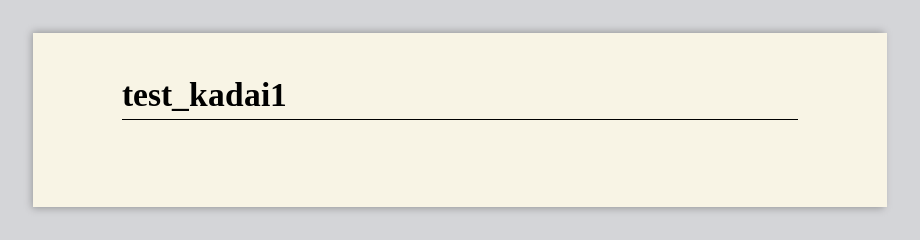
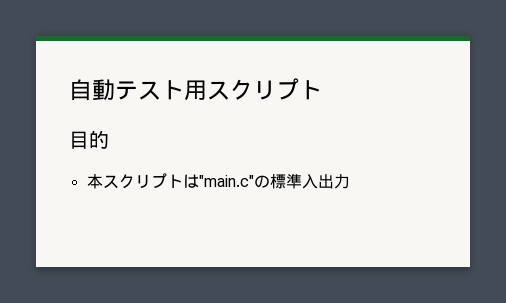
- test_kadai1
+ 自動テスト用スクリプト
+ 目的
+ 本スクリプトは"main.c"の標準入出力

